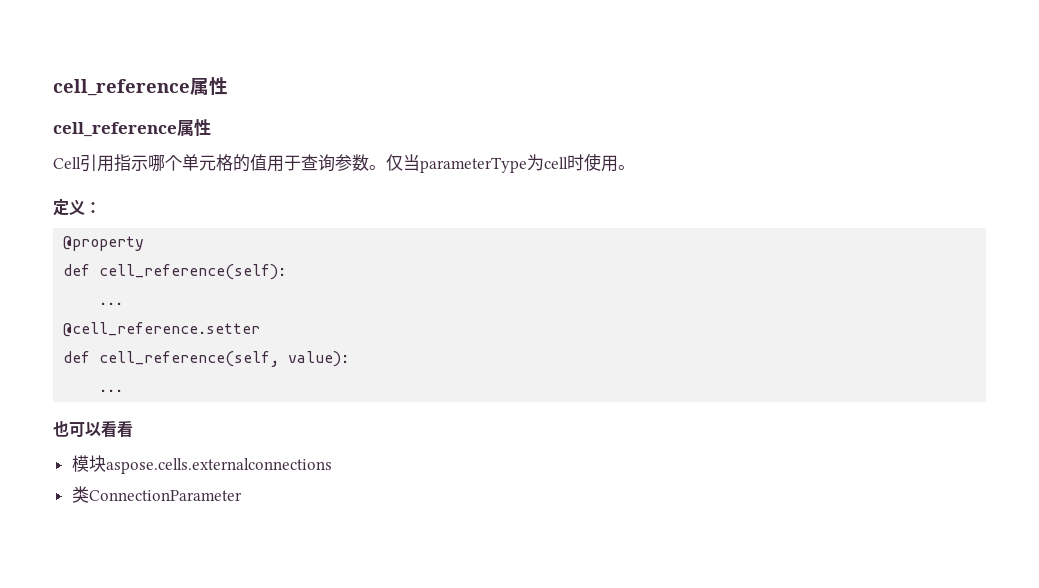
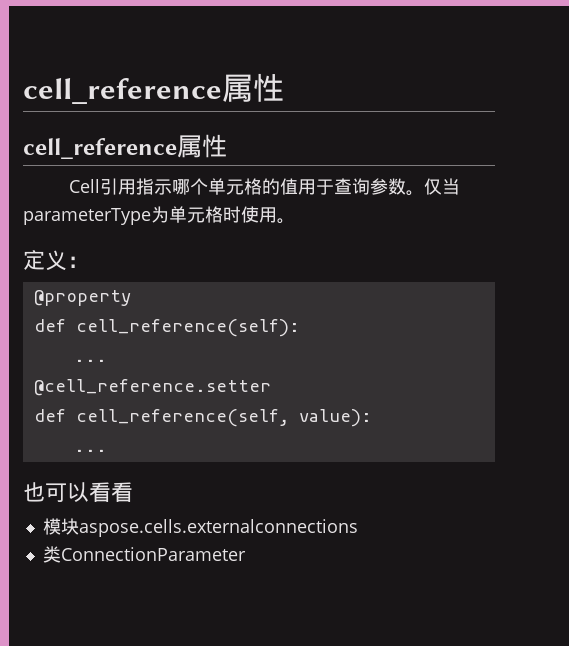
- 仅当parameterType为cell时使用。
+ 仅当parameterType为单元格时使用。

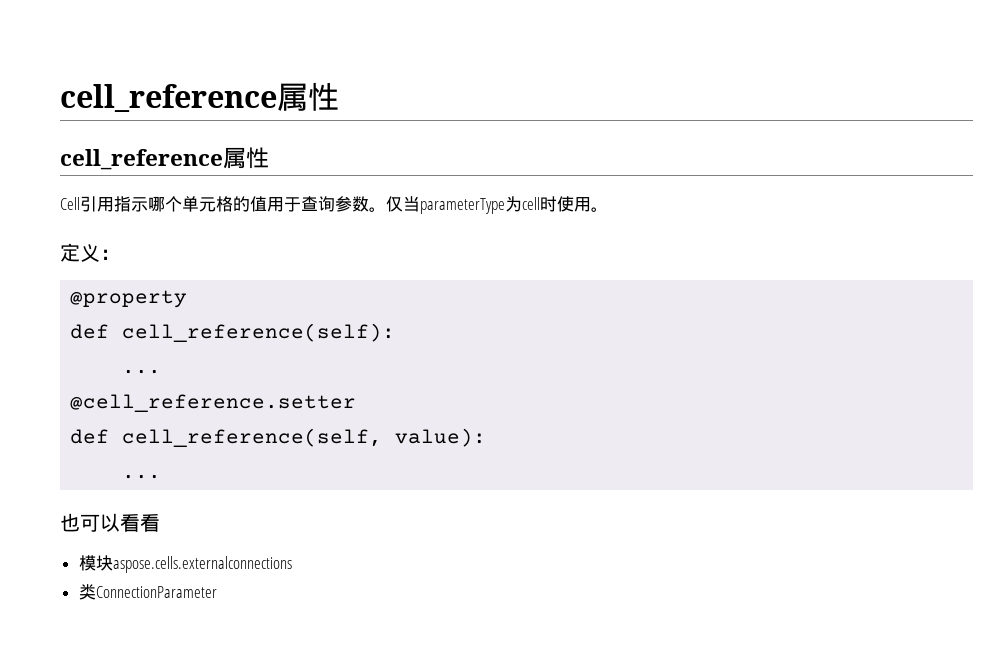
- 仅当parameterType为单元格时使用。
+ 仅当parameterType为cell时使用。

